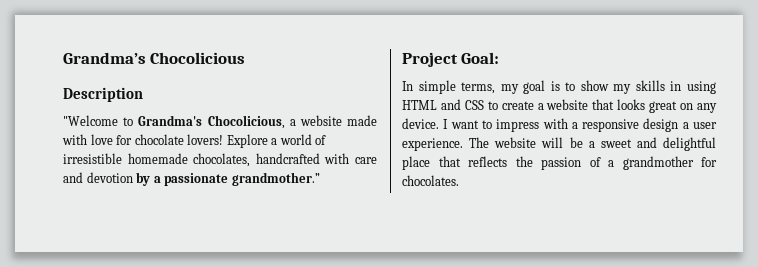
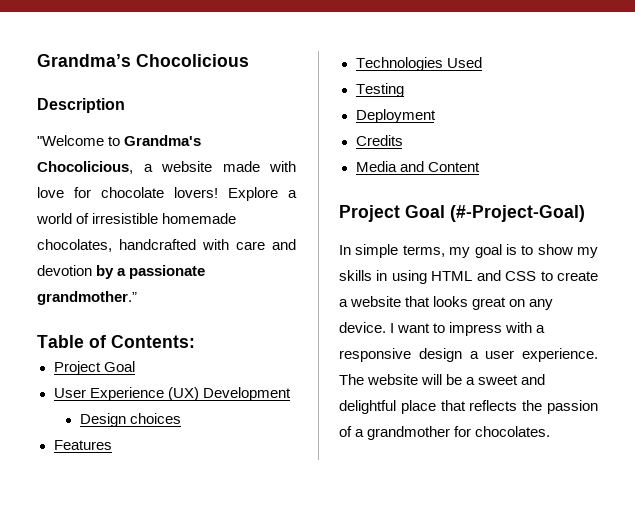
- Project Goal:
+ Table of Contents:
+ Project Goal
+ User Experience (UX) Development
+ Design choices
+ Features
+ Technologies Used
+ Testing
+ Deployment
+ Credits
+ Media and Content
+ Project Goal (#-Project-Goal)

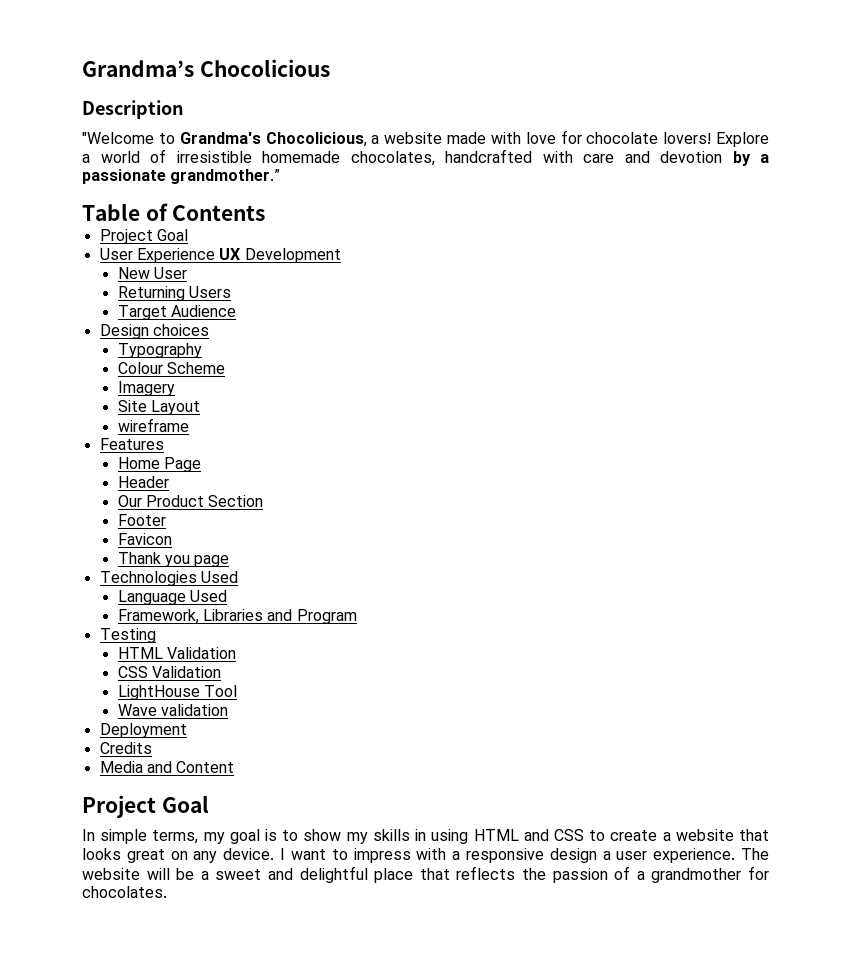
- Table of Contents:
+ Table of Contents
- User Experience (UX) Development
+ User Experience UX Development
+ New User
+ Returning Users
+ Target Audience
  Design choices
+ Typography
+ Colour Scheme
+ Imagery
+ Site Layout
+ wireframe
  Features
+ Home Page
+ Header
+ Our Product Section
+ Footer
+ Favicon
+ Thank you page
  Technologies Used
+ Language Used
+ Framework, Libraries and Program
  Testing
+ HTML Validation
+ CSS Validation
+ LightHouse Tool
+ Wave validation
  Media and Content
- Project Goal (#-Project-Goal)
+ Project Goal

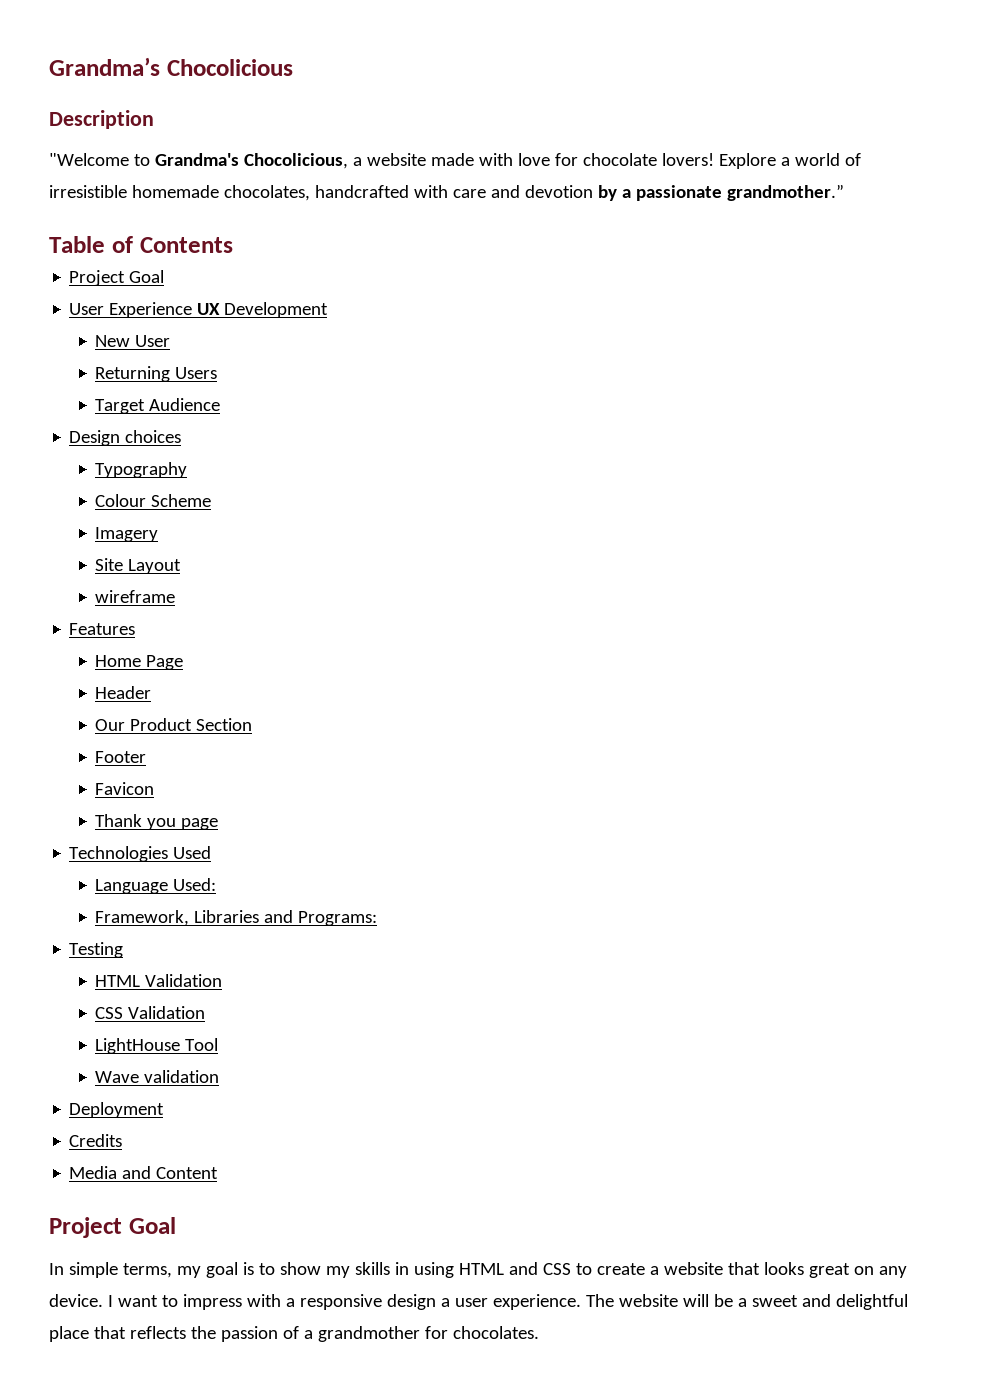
- Language Used
+ Language Used:
- Framework, Libraries and Program
+ Framework, Libraries and Programs:

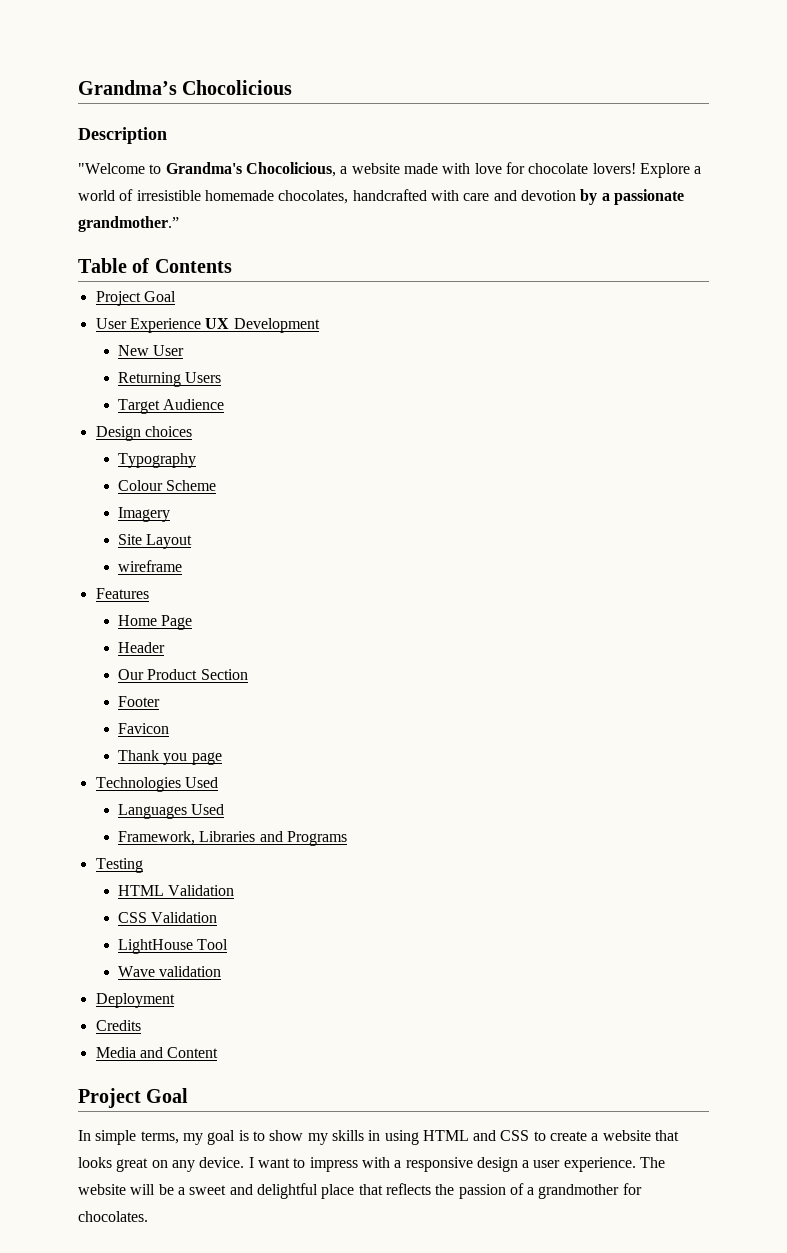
- Language Used:
+ Languages Used
- Framework, Libraries and Programs:
+ Framework, Libraries and Programs

